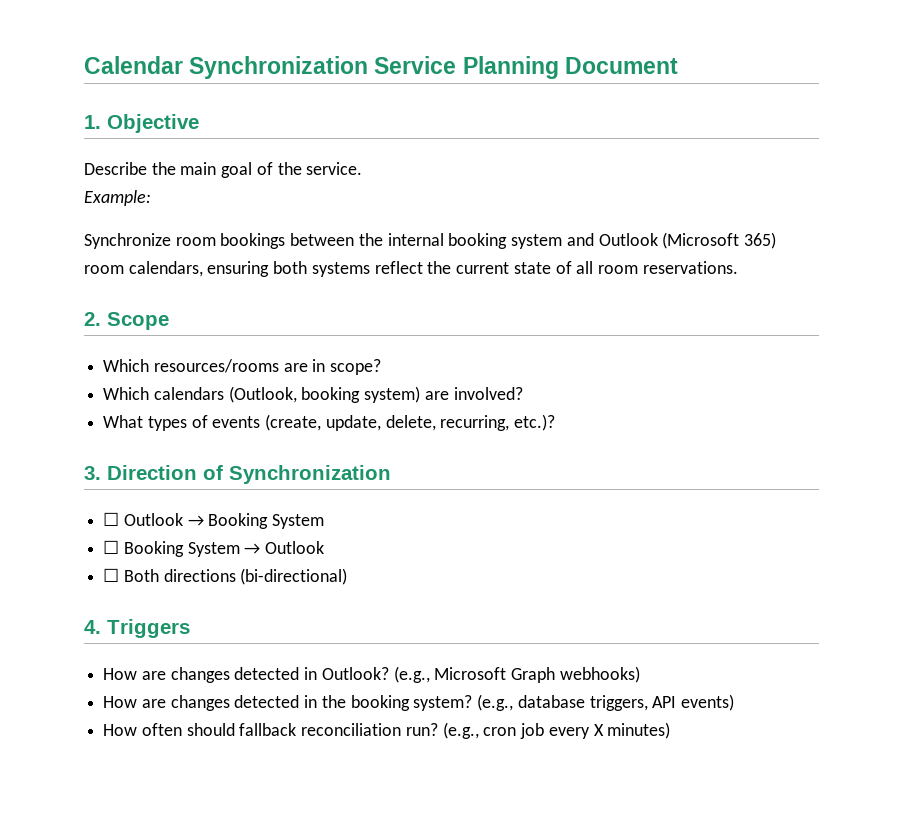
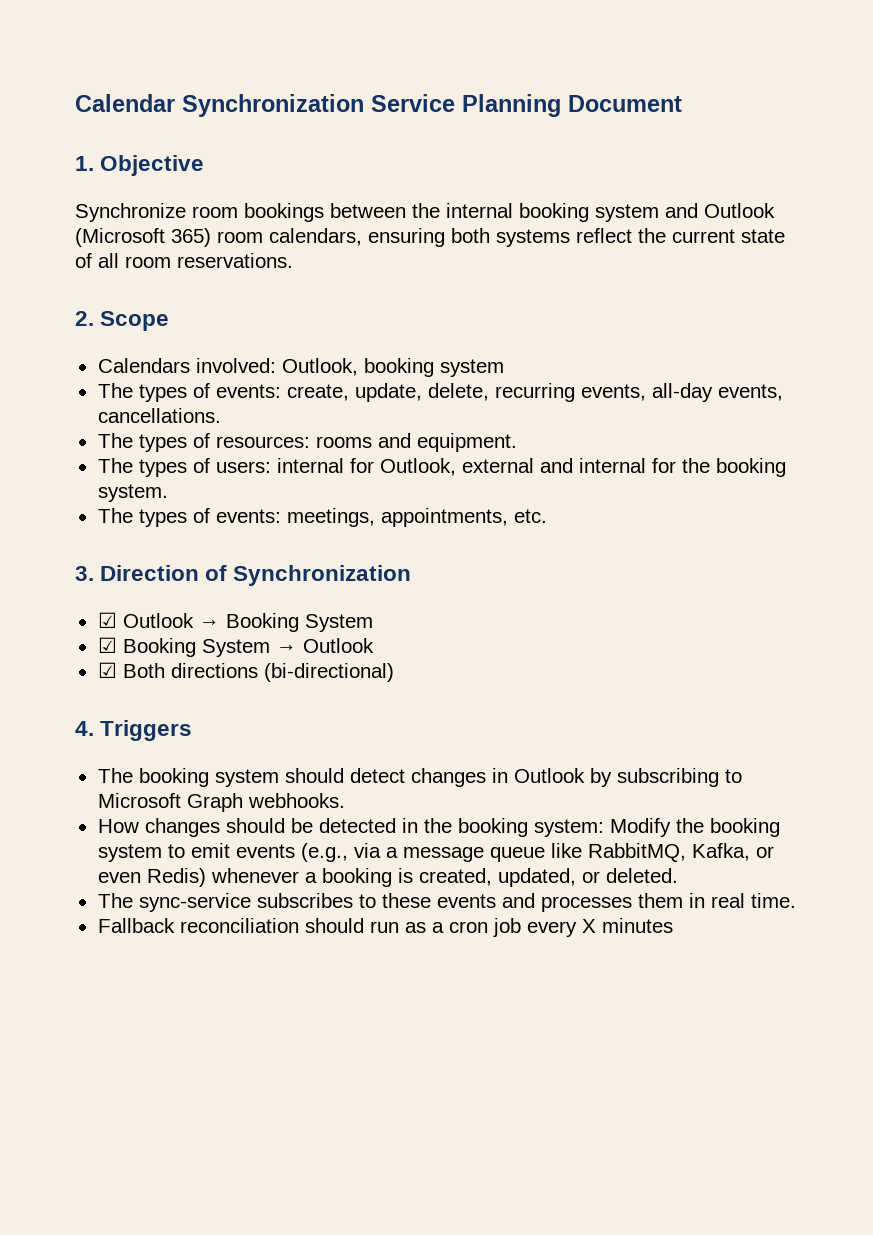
- Describe the main goal of the service.
- Example:
- Which resources/rooms are in scope?
- Which calendars (Outlook, booking system) are involved?
- What types of events (create, update, delete, recurring, etc.)?
+ Calendars involved: Outlook, booking system
+ The types of events: create, update, delete, recurring events, all-day events, cancellations.
+ The types of resources: rooms and equipment.
+ The types of users: internal for Outlook, external and internal for the booking system.
+ The types of events: meetings, appointments, etc.
- ☐ Outlook → Booking System
+ ☑ Outlook → Booking System
- ☐ Booking System → Outlook
+ ☑ Booking System → Outlook
- ☐ Both directions (bi-directional)
+ ☑ Both directions (bi-directional)
- How are changes detected in Outlook? (e.g., Microsoft Graph webhooks)
- How are changes detected in the booking system? (e.g., database triggers, API events)
- How often should fallback reconciliation run? (e.g., cron job every X minutes)
+ The booking system should detect changes in Outlook by subscribing to Microsoft Graph webhooks.
+ How changes should be detected in the booking system: Modify the booking system to emit events (e.g., via a message queue like RabbitMQ, Kafka, or even Redis) whenever a booking is created, updated, or deleted.
+ The sync-service subscribes to these events and processes them in real time.
+ Fallback reconciliation should run as a cron job every X minutes

